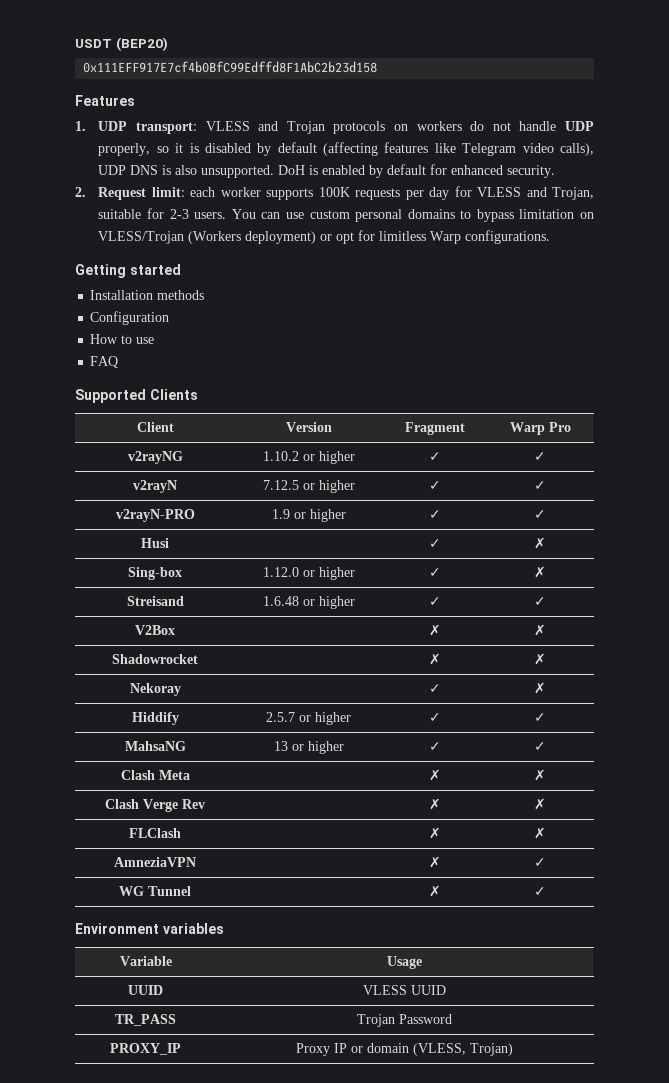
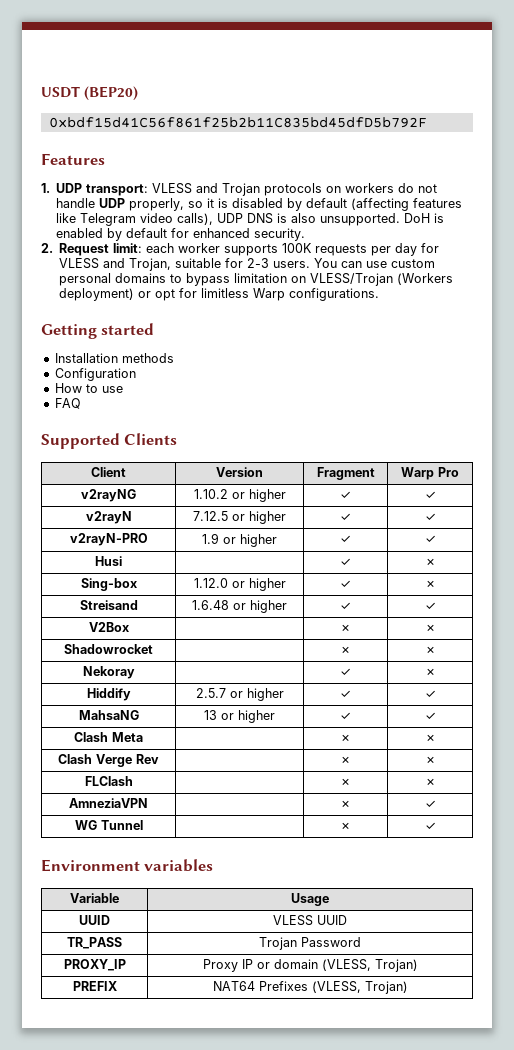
- 0x111EFF917E7cf4b0BfC99Edffd8F1AbC2b23d158
+ 0xbdf15d41C56f861f25b2b11C835bd45dfD5b792F
+ PREFIX | NAT64 Prefixes (VLESS, Trojan)

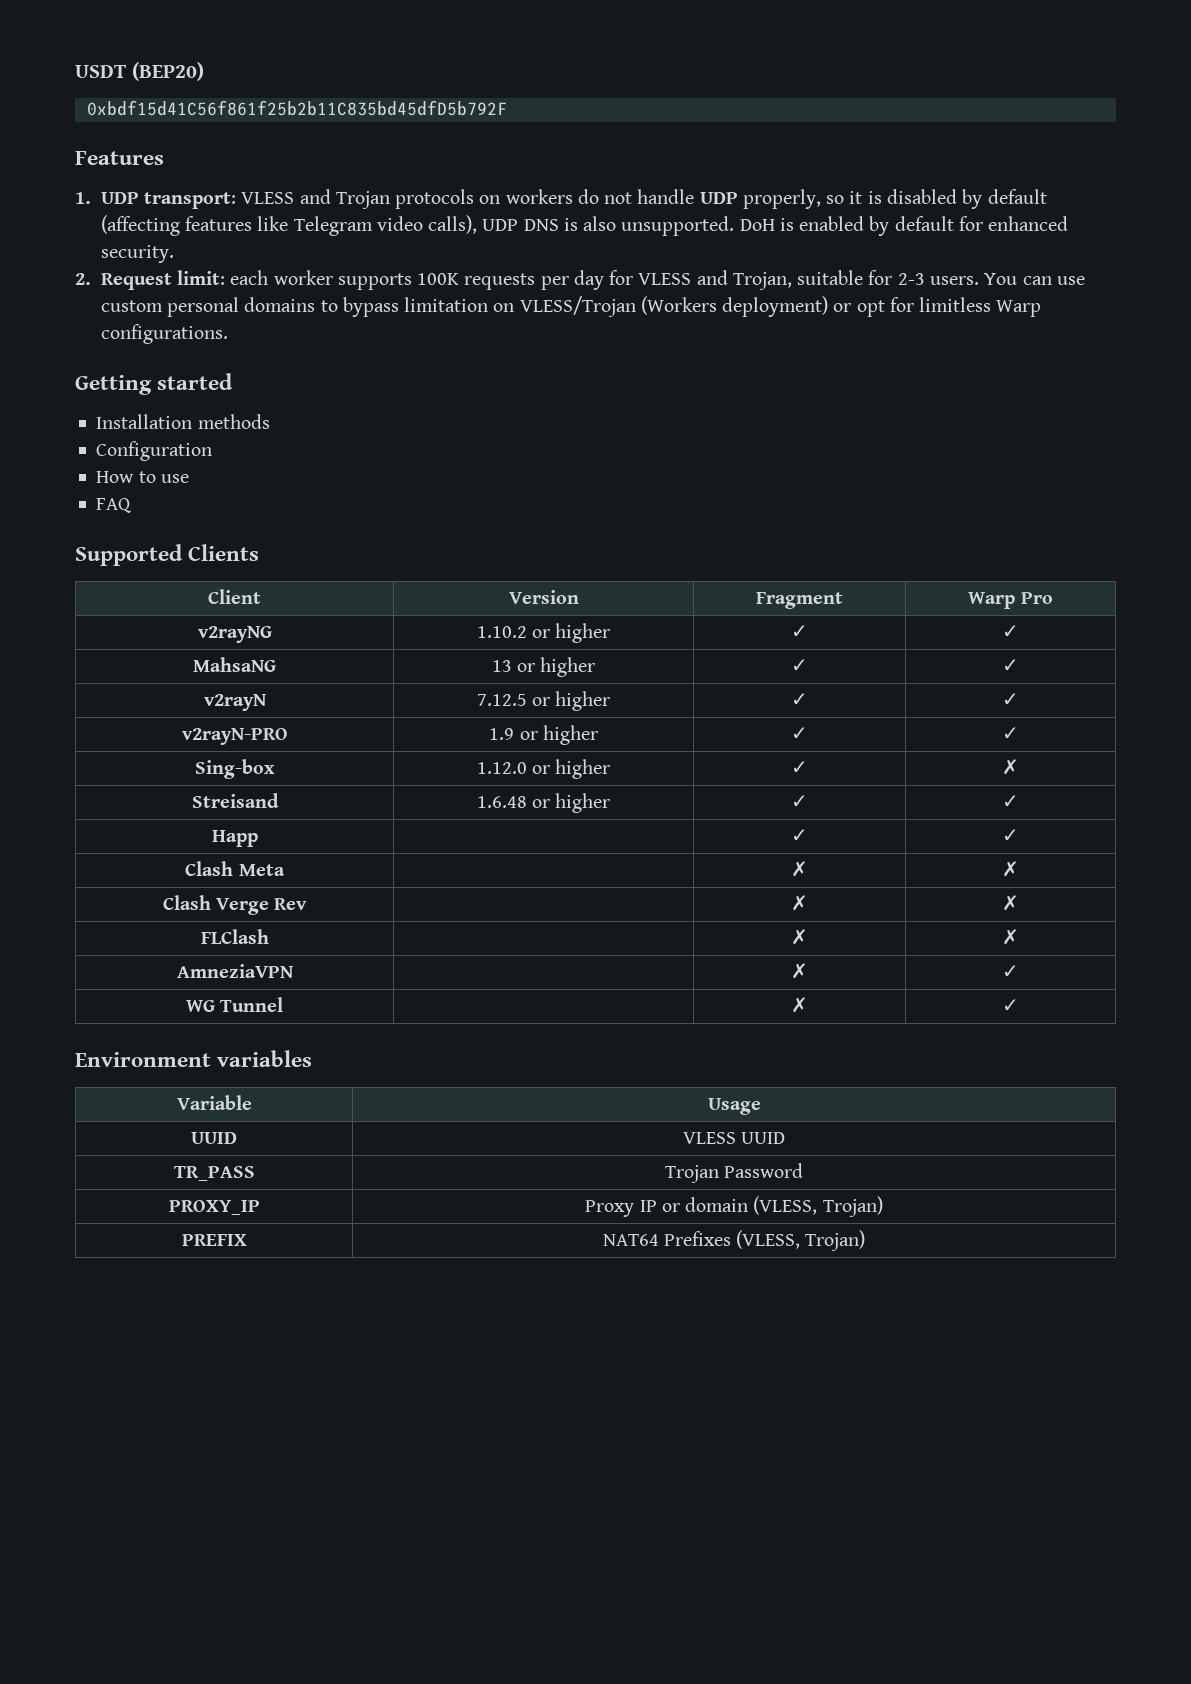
+ MahsaNG | 13 or higher | ✓ | ✓
- Husi | | ✓ | ✗
- V2Box | | ✗ | ✗
- Shadowrocket | | ✗ | ✗
- Nekoray | | ✓ | ✗
- Hiddify | 2.5.7 or higher | ✓ | ✓
- MahsaNG | 13 or higher | ✓ | ✓
+ Happ | | ✓ | ✓

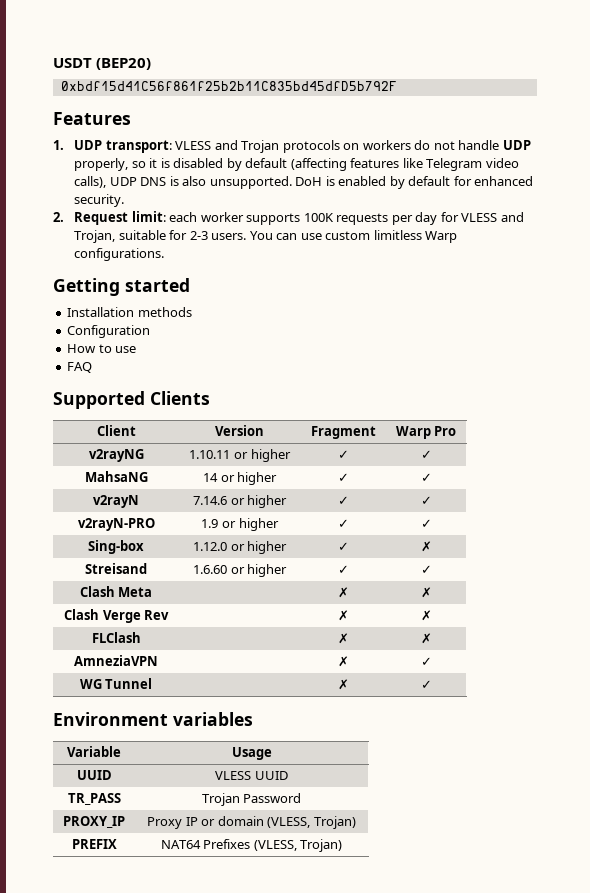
- You can use custom personal domains to bypass limitation on VLESS/Trojan (Workers deployment) or opt for limitless Warp configurations.
+ You can use custom limitless Warp configurations.
- v2rayNG | 1.10.2 or higher | ✓ | ✓
+ v2rayNG | 1.10.11 or higher | ✓ | ✓
- MahsaNG | 13 or higher | ✓ | ✓
+ MahsaNG | 14 or higher | ✓ | ✓
- v2rayN | 7.12.5 or higher | ✓ | ✓
+ v2rayN | 7.14.6 or higher | ✓ | ✓
- Streisand | 1.6.48 or higher | ✓ | ✓
- Happ | | ✓ | ✓
+ Streisand | 1.6.60 or higher | ✓ | ✓

